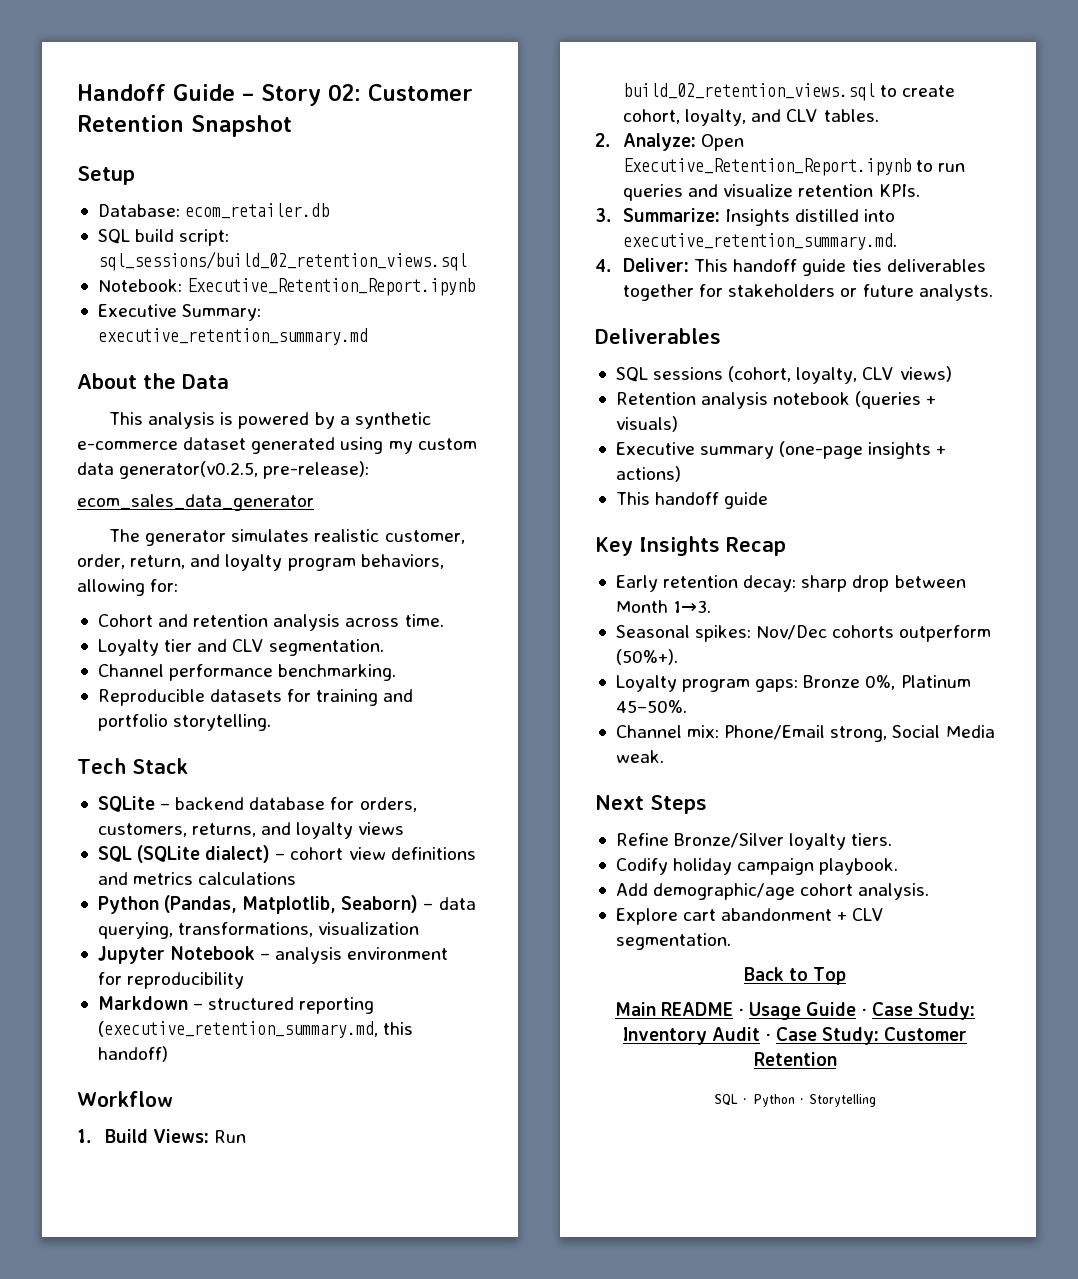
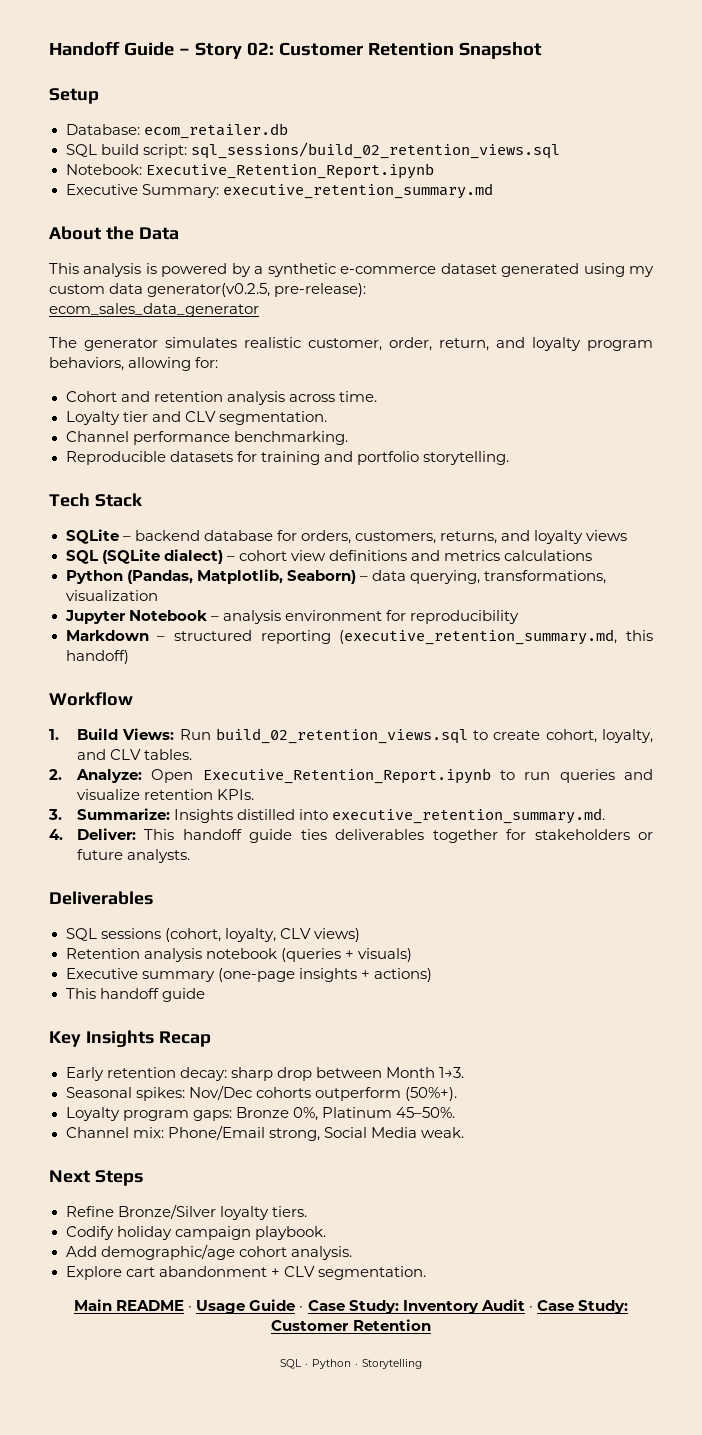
- Back to Top

